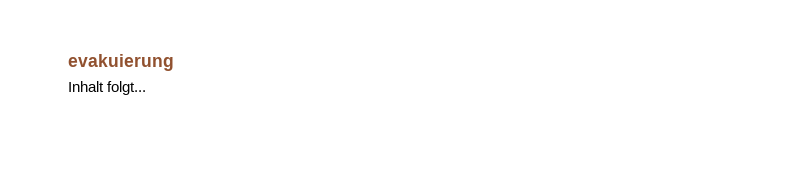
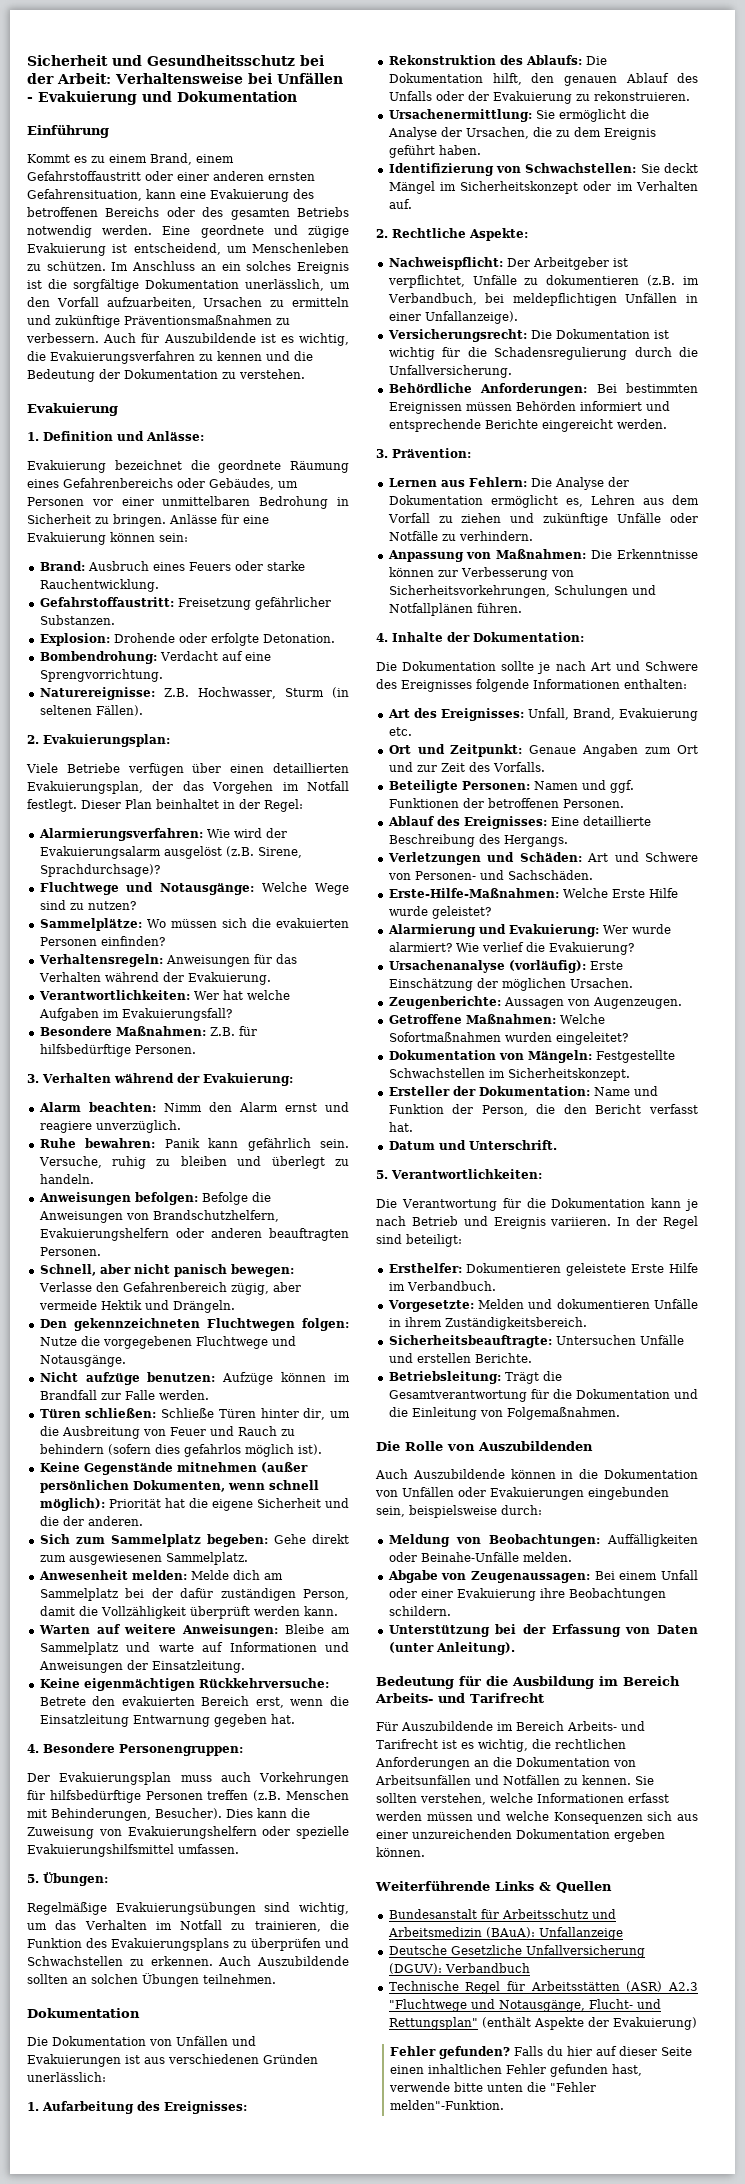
- evakuierung
- Inhalt folgt...
+ Sicherheit und Gesundheitsschutz bei der Arbeit: Verhaltensweise bei Unfällen - Evakuierung und Dokumentation
+ Einführung
+ Kommt es zu einem Brand, einem Gefahrstoffaustritt oder einer anderen ernsten Gefahrensituation, kann eine Evakuierung des betroffenen Bereichs oder des gesamten Betriebs notwendig werden. Eine geordnete und zügige Evakuierung ist entscheidend, um Menschenleben zu schützen. Im Anschluss an ein solches Ereignis ist die sorgfältige Dokumentation unerlässlich, um den Vorfall aufzuarbeiten, Ursachen zu ermitteln und zukünftige Präventionsmaßnahmen zu verbessern. Auch für Auszubildende ist es wichtig, die Evakuierungsverfahren zu kennen und die Bedeutung der Dokumentation zu verstehen.
+ Evakuierung
+ 1. Definition und Anlässe:
+ Evakuierung bezeichnet die geordnete Räumung eines Gefahrenbereichs oder Gebäudes, um Personen vor einer unmittelbaren Bedrohung in Sicherheit zu bringen. Anlässe für eine Evakuierung können sein:
+ Brand: Ausbruch eines Feuers oder starke Rauchentwicklung.
+ Gefahrstoffaustritt: Freisetzung gefährlicher Substanzen.
+ Explosion: Drohende oder erfolgte Detonation.
+ Bombendrohung: Verdacht auf eine Sprengvorrichtung.
+ Naturereignisse: Z.B. Hochwasser, Sturm (in seltenen Fällen).
+ 2. Evakuierungsplan:
+ Viele Betriebe verfügen über einen detaillierten Evakuierungsplan, der das Vorgehen im Notfall festlegt. Dieser Plan beinhaltet in der Regel:
+ Alarmierungsverfahren: Wie wird der Evakuierungsalarm ausgelöst (z.B. Sirene, Sprachdurchsage)?
+ Fluchtwege und Notausgänge: Welche Wege sind zu nutzen?
+ Sammelplätze: Wo müssen sich die evakuierten Personen einfinden?
+ Verhaltensregeln: Anweisungen für das Verhalten während der Evakuierung.
+ Verantwortlichkeiten: Wer hat welche Aufgaben im Evakuierungsfall?
+ Besondere Maßnahmen: Z.B. für hilfsbedürftige Personen.
+ 3. Verhalten während der Evakuierung:
+ Alarm beachten: Nimm den Alarm ernst und reagiere unverzüglich.
+ Ruhe bewahren: Panik kann gefährlich sein. Versuche, ruhig zu bleiben und überlegt zu handeln.
+ Anweisungen befolgen: Befolge die Anweisungen von Brandschutzhelfern, Evakuierungshelfern oder anderen beauftragten Personen.
+ Schnell, aber nicht panisch bewegen: Verlasse den Gefahrenbereich zügig, aber vermeide Hektik und Drängeln.
+ Den gekennzeichneten Fluchtwegen folgen: Nutze die vorgegebenen Fluchtwege und Notausgänge.
+ Nicht aufzüge benutzen: Aufzüge können im Brandfall zur Falle werden.
+ Türen schließen: Schließe Türen hinter dir, um die Ausbreitung von Feuer und Rauch zu behindern (sofern dies gefahrlos möglich ist).
+ Keine Gegenstände mitnehmen (außer persönlichen Dokumenten, wenn schnell möglich): Priorität hat die eigene Sicherheit und die der anderen.
+ Sich zum Sammelplatz begeben: Gehe direkt zum ausgewiesenen Sammelplatz.
+ Anwesenheit melden: Melde dich am Sammelplatz bei der dafür zuständigen Person, damit die Vollzähligkeit überprüft werden kann.
+ Warten auf weitere Anweisungen: Bleibe am Sammelplatz und warte auf Informationen und Anweisungen der Einsatzleitung.
+ Keine eigenmächtigen Rückkehrversuche: Betrete den evakuierten Bereich erst, wenn die Einsatzleitung Entwarnung gegeben hat.
+ 4. Besondere Personengruppen:
+ Der Evakuierungsplan muss auch Vorkehrungen für hilfsbedürftige Personen treffen (z.B. Menschen mit Behinderungen, Besucher). Dies kann die Zuweisung von Evakuierungshelfern oder spezielle Evakuierungshilfsmittel umfassen.
+ 5. Übungen:
+ Regelmäßige Evakuierungsübungen sind wichtig, um das Verhalten im Notfall zu trainieren, die Funktion des Evakuierungsplans zu überprüfen und Schwachstellen zu erkennen. Auch Auszubildende sollten an solchen Übungen teilnehmen.
+ Dokumentation
+ Die Dokumentation von Unfällen und Evakuierungen ist aus verschiedenen Gründen unerlässlich:
+ 1. Aufarbeitung des Ereignisses:
+ Rekonstruktion des Ablaufs: Die Dokumentation hilft, den genauen Ablauf des Unfalls oder der Evakuierung zu rekonstruieren.
+ Ursachenermittlung: Sie ermöglicht die Analyse der Ursachen, die zu dem Ereignis geführt haben.
+ Identifizierung von Schwachstellen: Sie deckt Mängel im Sicherheitskonzept oder im Verhalten auf.
+ 2. Rechtliche Aspekte:
+ Nachweispflicht: Der Arbeitgeber ist verpflichtet, Unfälle zu dokumentieren (z.B. im Verbandbuch, bei meldepflichtigen Unfällen in einer Unfallanzeige).
+ Versicherungsrecht: Die Dokumentation ist wichtig für die Schadensregulierung durch die Unfallversicherung.
+ Behördliche Anforderungen: Bei bestimmten Ereignissen müssen Behörden informiert und entsprechende Berichte eingereicht werden.
+ 3. Prävention:
+ Lernen aus Fehlern: Die Analyse der Dokumentation ermöglicht es, Lehren aus dem Vorfall zu ziehen und zukünftige Unfälle oder Notfälle zu verhindern.
+ Anpassung von Maßnahmen: Die Erkenntnisse können zur Verbesserung von Sicherheitsvorkehrungen, Schulungen und Notfallplänen führen.
+ 4. Inhalte der Dokumentation:
+ Die Dokumentation sollte je nach Art und Schwere des Ereignisses folgende Informationen enthalten:
+ Art des Ereignisses: Unfall, Brand, Evakuierung etc.
+ Ort und Zeitpunkt: Genaue Angaben zum Ort und zur Zeit des Vorfalls.
+ Beteiligte Personen: Namen und ggf. Funktionen der betroffenen Personen.
+ Ablauf des Ereignisses: Eine detaillierte Beschreibung des Hergangs.
+ Verletzungen und Schäden: Art und Schwere von Personen- und Sachschäden.
+ Erste-Hilfe-Maßnahmen: Welche Erste Hilfe wurde geleistet?
+ Alarmierung und Evakuierung: Wer wurde alarmiert? Wie verlief die Evakuierung?
+ Ursachenanalyse (vorläufig): Erste Einschätzung der möglichen Ursachen.
+ Zeugenberichte: Aussagen von Augenzeugen.
+ Getroffene Maßnahmen: Welche Sofortmaßnahmen wurden eingeleitet?
+ Dokumentation von Mängeln: Festgestellte Schwachstellen im Sicherheitskonzept.
+ Ersteller der Dokumentation: Name und Funktion der Person, die den Bericht verfasst hat.
+ Datum und Unterschrift.
+ 5. Verantwortlichkeiten:
+ Die Verantwortung für die Dokumentation kann je nach Betrieb und Ereignis variieren. In der Regel sind beteiligt:
+ Ersthelfer: Dokumentieren geleistete Erste Hilfe im Verbandbuch.
+ Vorgesetzte: Melden und dokumentieren Unfälle in ihrem Zuständigkeitsbereich.
+ Sicherheitsbeauftragte: Untersuchen Unfälle und erstellen Berichte.
+ Betriebsleitung: Trägt die Gesamtverantwortung für die Dokumentation und die Einleitung von Folgemaßnahmen.
+ Die Rolle von Auszubildenden
+ Auch Auszubildende können in die Dokumentation von Unfällen oder Evakuierungen eingebunden sein, beispielsweise durch:
+ Meldung von Beobachtungen: Auffälligkeiten oder Beinahe-Unfälle melden.
+ Abgabe von Zeugenaussagen: Bei einem Unfall oder einer Evakuierung ihre Beobachtungen schildern.
+ Unterstützung bei der Erfassung von Daten (unter Anleitung).
+ Bedeutung für die Ausbildung im Bereich Arbeits- und Tarifrecht
+ Für Auszubildende im Bereich Arbeits- und Tarifrecht ist es wichtig, die rechtlichen Anforderungen an die Dokumentation von Arbeitsunfällen und Notfällen zu kennen. Sie sollten verstehen, welche Informationen erfasst werden müssen und welche Konsequenzen sich aus einer unzureichenden Dokumentation ergeben können.
+ Weiterführende Links & Quellen
+ Bundesanstalt für Arbeitsschutz und Arbeitsmedizin (BAuA): Unfallanzeige
+ Deutsche Gesetzliche Unfallversicherung (DGUV): Verbandbuch
+ Technische Regel für Arbeitsstätten (ASR) A2.3 "Fluchtwege und Notausgänge, Flucht- und Rettungsplan" (enthält Aspekte der Evakuierung)
+ Fehler gefunden? Falls du hier auf dieser Seite einen inhaltlichen Fehler gefunden hast, verwende bitte unten die "Fehler melden"-Funktion.

